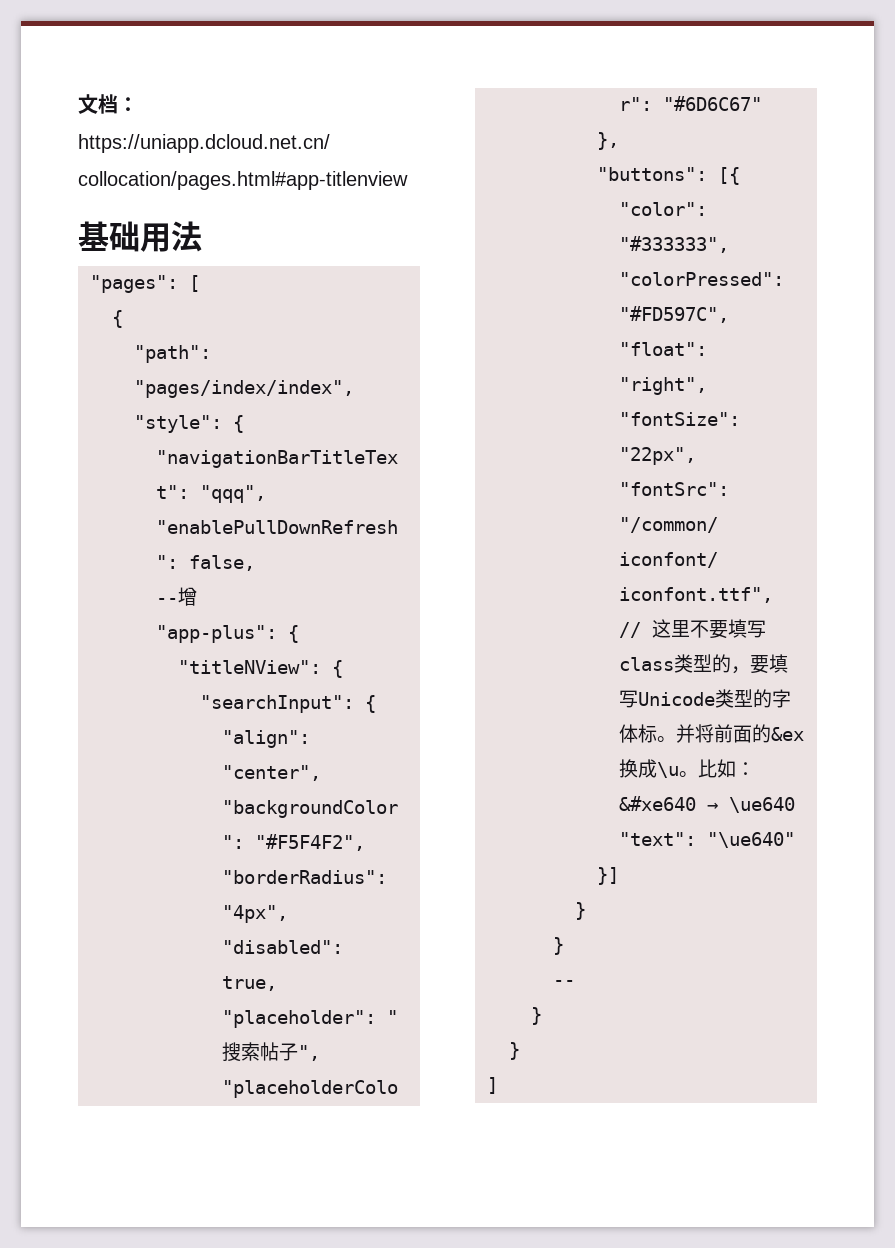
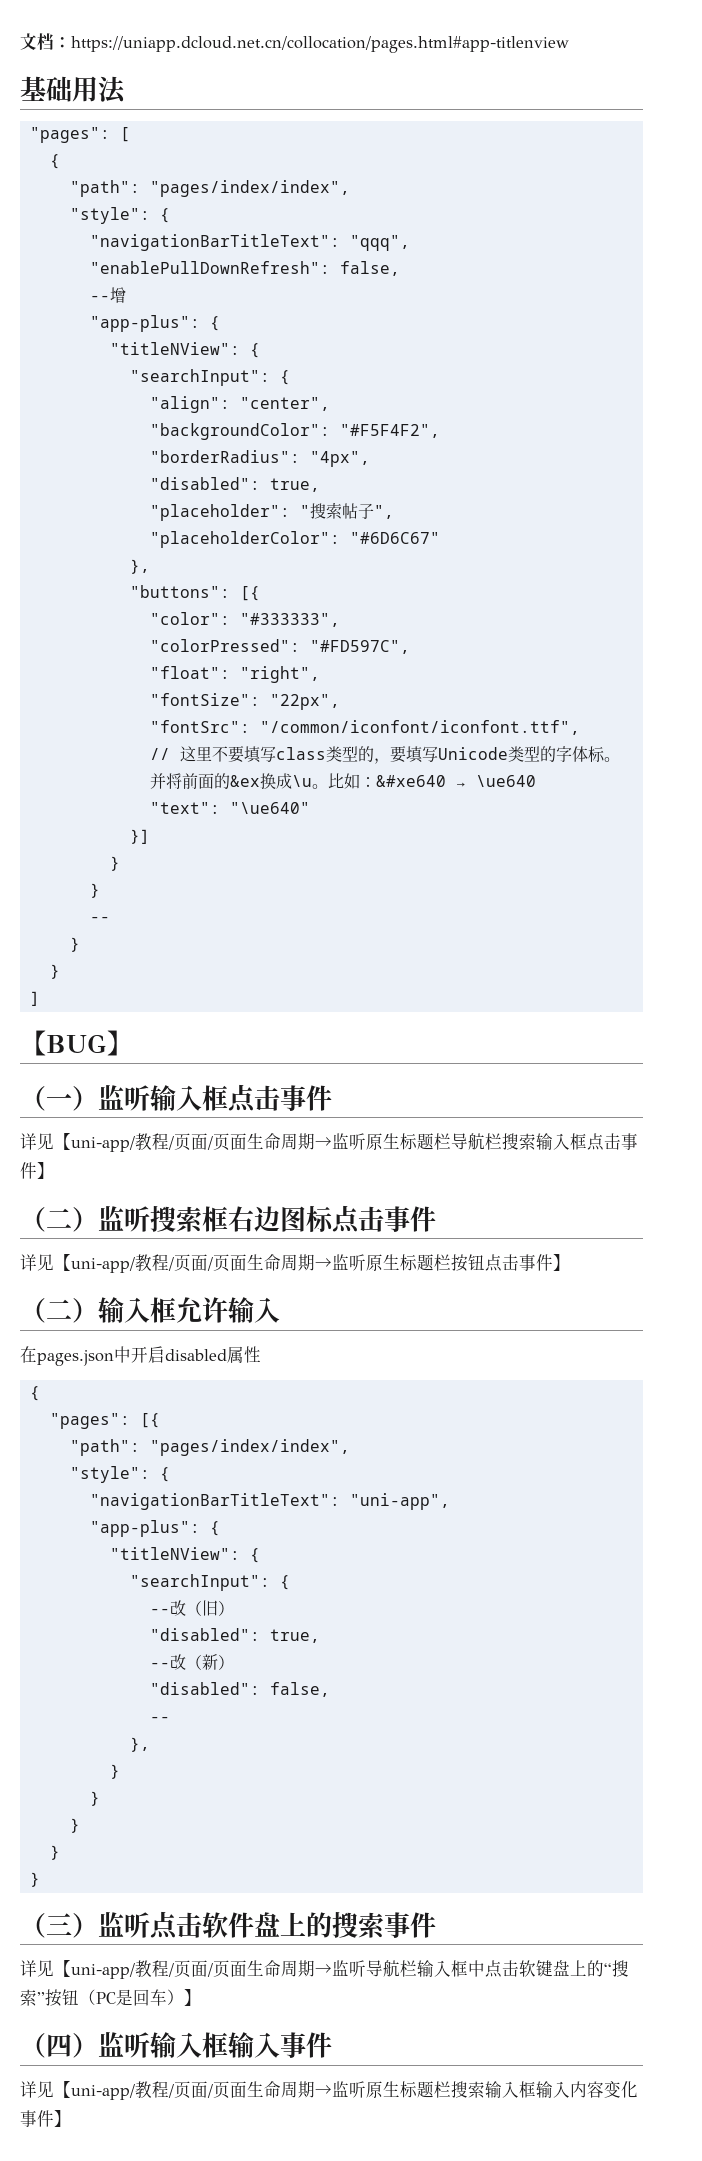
+ 【BUG】
+ （一）监听输入框点击事件
+ 详见【uni-app/教程/页面/页面生命周期→监听原生标题栏导航栏搜索输入框点击事件】
+ （二）监听搜索框右边图标点击事件
+ 详见【uni-app/教程/页面/页面生命周期→监听原生标题栏按钮点击事件】
+ （二）输入框允许输入
+ 在pages.json中开启disabled属性
+ {
+ "pages": [{
+ "path": "pages/index/index",
+ "style": {
+ "navigationBarTitleText": "uni-app",
+ "app-plus": {
+ "titleNView": {
+ "searchInput": {
+ --改（旧）
+ "disabled": true,
+ --改（新）
+ "disabled": false,
+ --
+ },
+ }
+ }
+ }
+ }
+ }
+ （三）监听点击软件盘上的搜索事件
+ 详见【uni-app/教程/页面/页面生命周期→监听导航栏输入框中点击软键盘上的“搜索”按钮（PC是回车）】
+ （四）监听输入框输入事件
+ 详见【uni-app/教程/页面/页面生命周期→监听原生标题栏搜索输入框输入内容变化事件】

